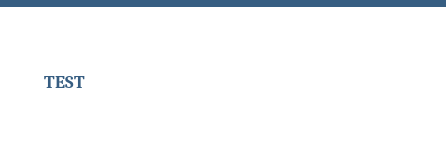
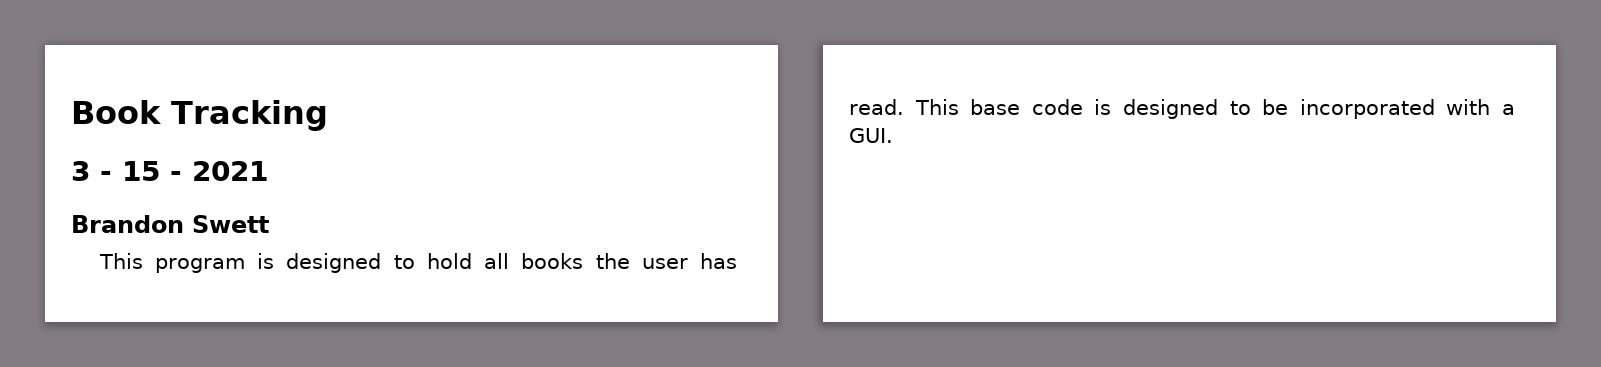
- TEST
+ Book Tracking
+ 3 - 15 - 2021
+ Brandon Swett
+ This program is designed to hold all books the user has read. This base code is designed to be incorporated with a GUI.

